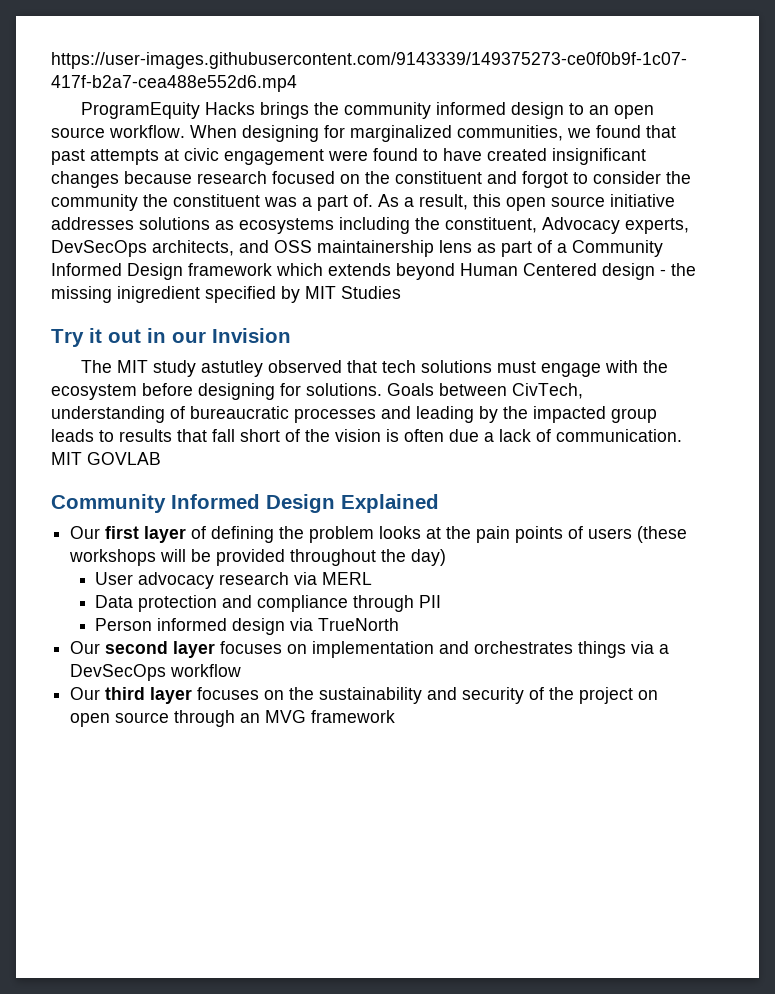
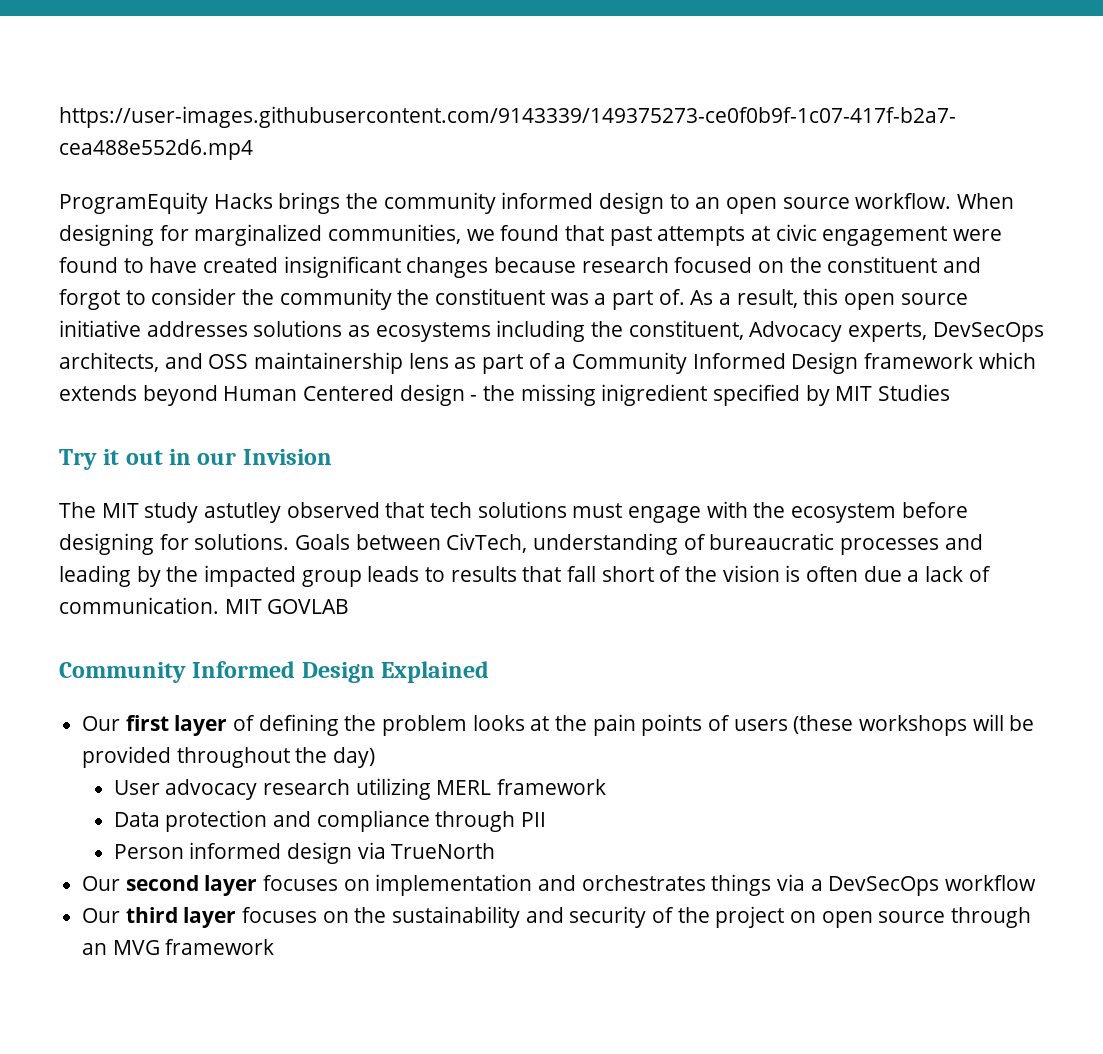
- User advocacy research via MERL
+ User advocacy research utilizing MERL framework

